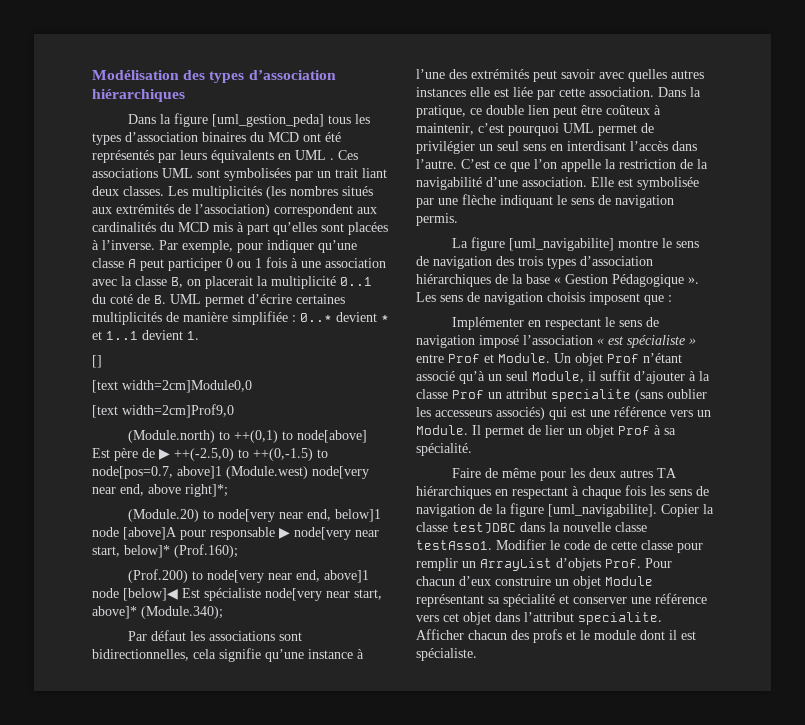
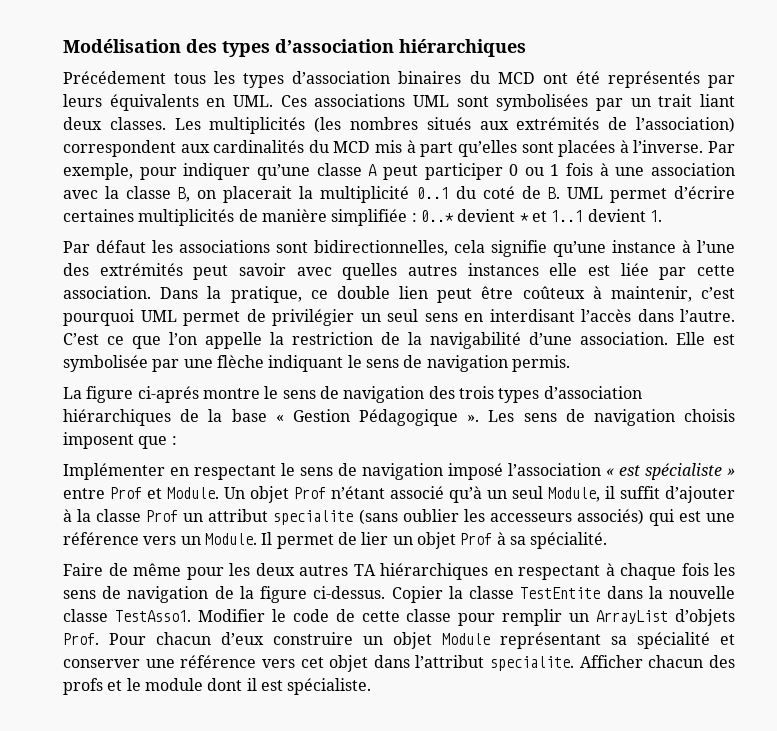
- Dans la figure [uml_gestion_peda] tous les types d’association binaires du MCD ont été représentés par leurs équivalents en UML . Ces associations UML sont symbolisées par un trait liant deux classes.
+ Précédement tous les types d’association binaires du MCD ont été représentés par leurs équivalents en UML. Ces associations UML sont symbolisées par un trait liant deux classes.
- []
- [text width=2cm]Module0,0
- [text width=2cm]Prof9,0
- (Module.north) to ++(0,1) to node[above] Est père de ▶ ++(-2.5,0) to ++(0,-1.5) to node[pos=0.7, above]1 (Module.west) node[very near end, above right]*;
- (Module.20) to node[very near end, below]1 node [above]A pour responsable ▶ node[very near start, below]* (Prof.160);
- (Prof.200) to node[very near end, above]1 node [below]◀ Est spécialiste node[very near start, above]* (Module.340);
- La figure [uml_navigabilite] montre le sens de navigation des trois types d’association hiérarchiques de la base « Gestion Pédagogique ».
+ La figure ci-aprés montre le sens de navigation des trois types d’association hiérarchiques de la base « Gestion Pédagogique ».
- Faire de même pour les deux autres TA hiérarchiques en respectant à chaque fois les sens de navigation de la figure [uml_navigabilite].
+ Faire de même pour les deux autres TA hiérarchiques en respectant à chaque fois les sens de navigation de la figure ci-dessus.
- Copier la classe testJDBC dans la nouvelle classe testAsso1.
+ Copier la classe TestEntite dans la nouvelle classe TestAsso1.

